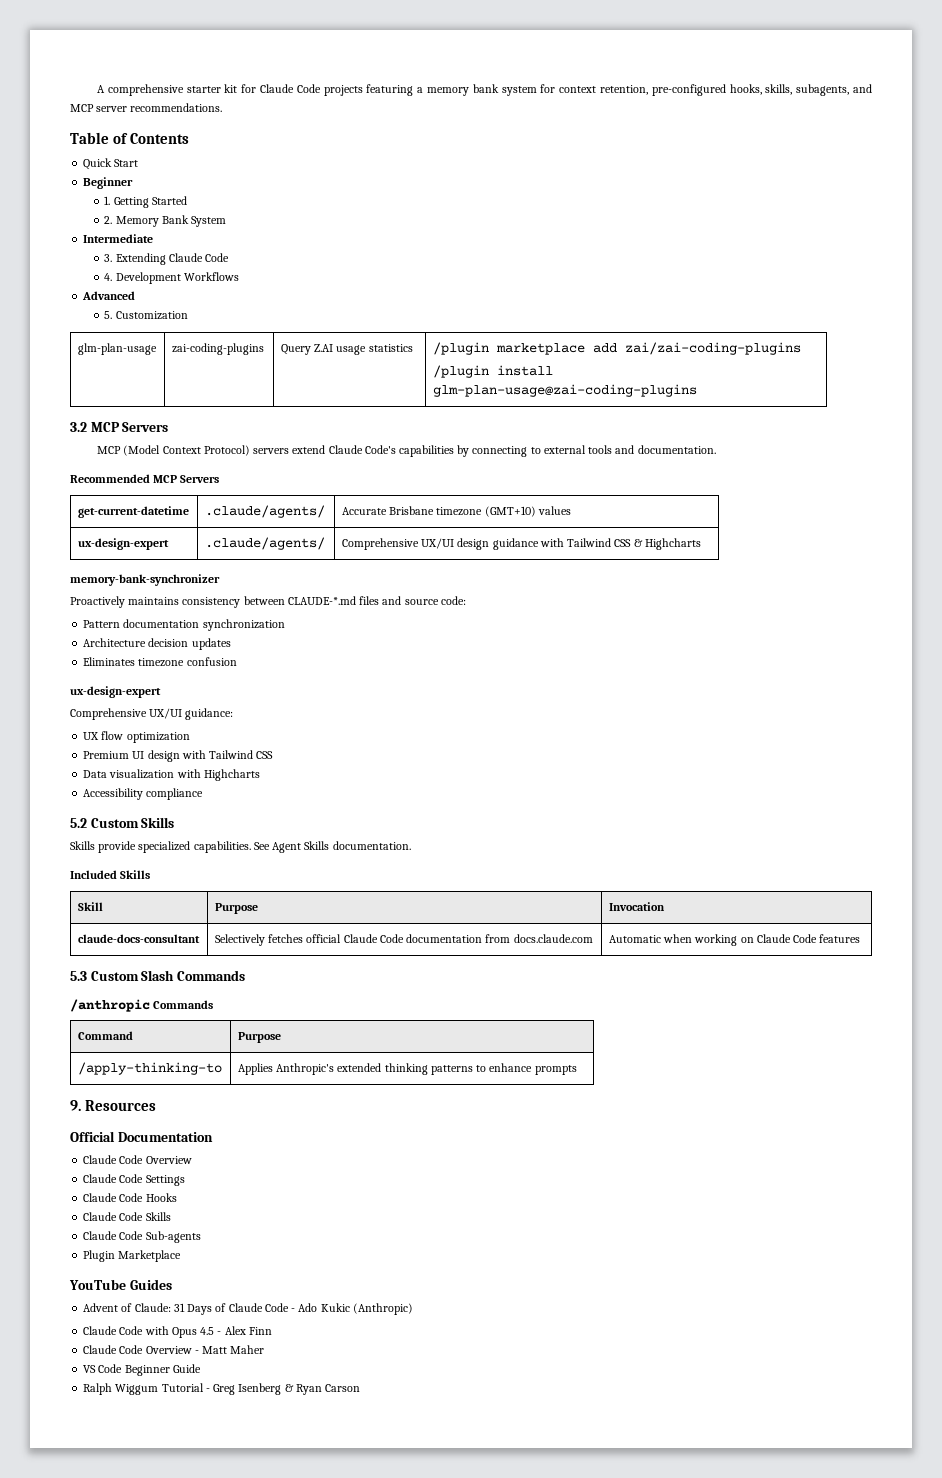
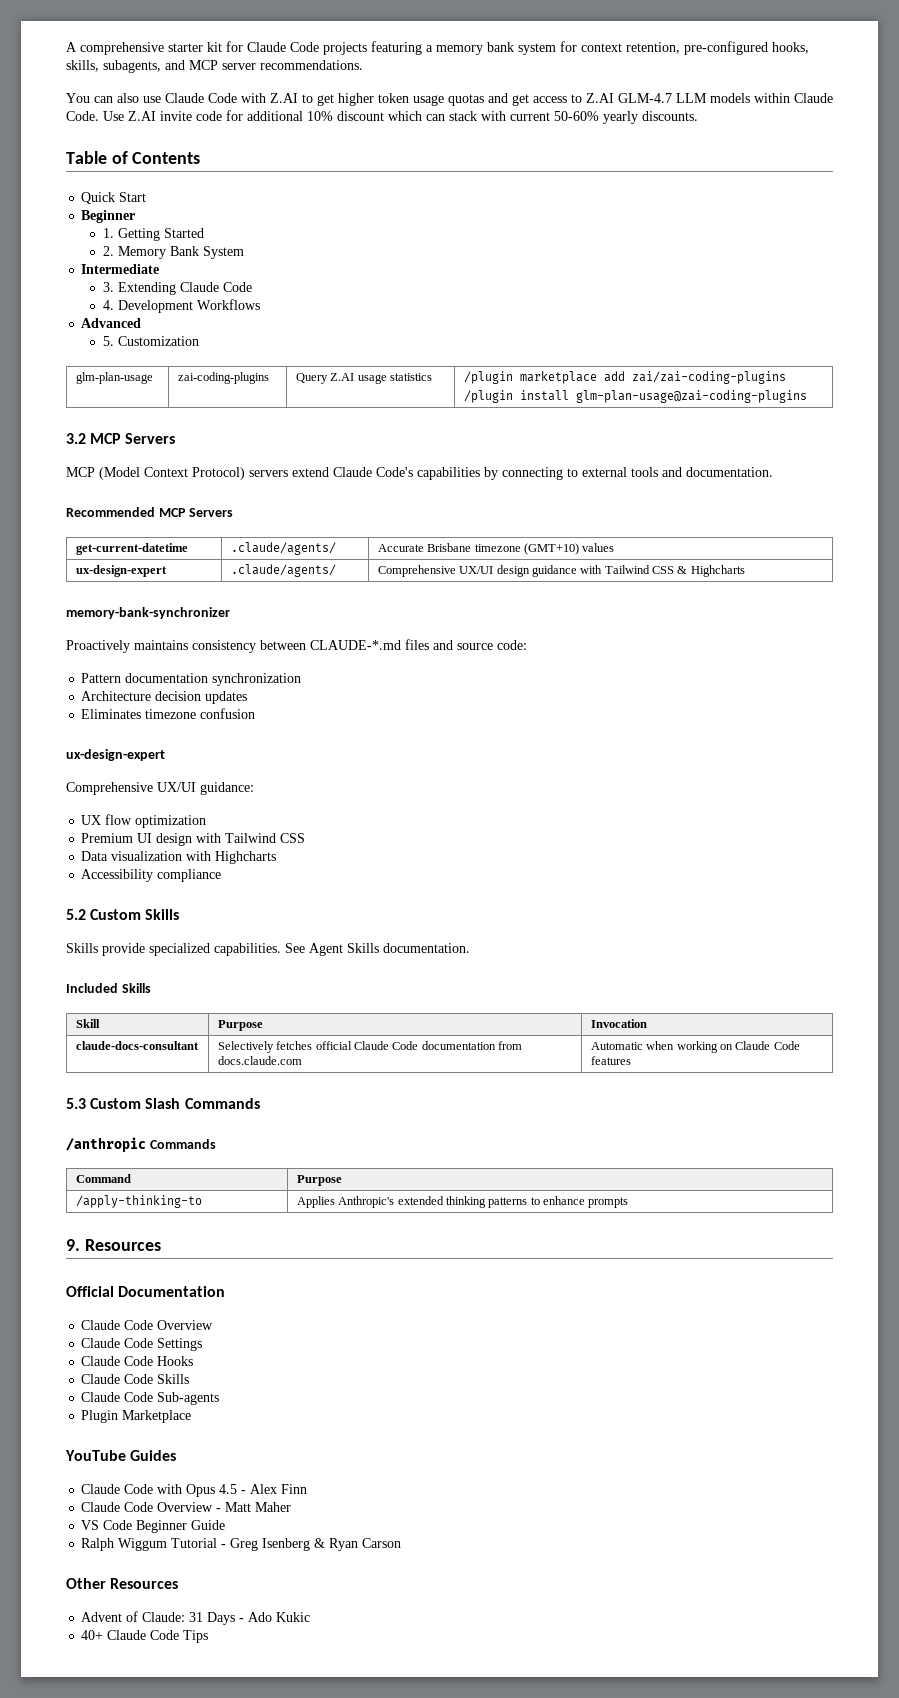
+ You can also use Claude Code with Z.AI to get higher token usage quotas and get access to Z.AI GLM-4.7 LLM models within Claude Code. Use Z.AI invite code for additional 10% discount which can stack with current 50-60% yearly discounts.
- Advent of Claude: 31 Days of Claude Code - Ado Kukic (Anthropic)
+ Other Resources
+ Advent of Claude: 31 Days - Ado Kukic
+ 40+ Claude Code Tips

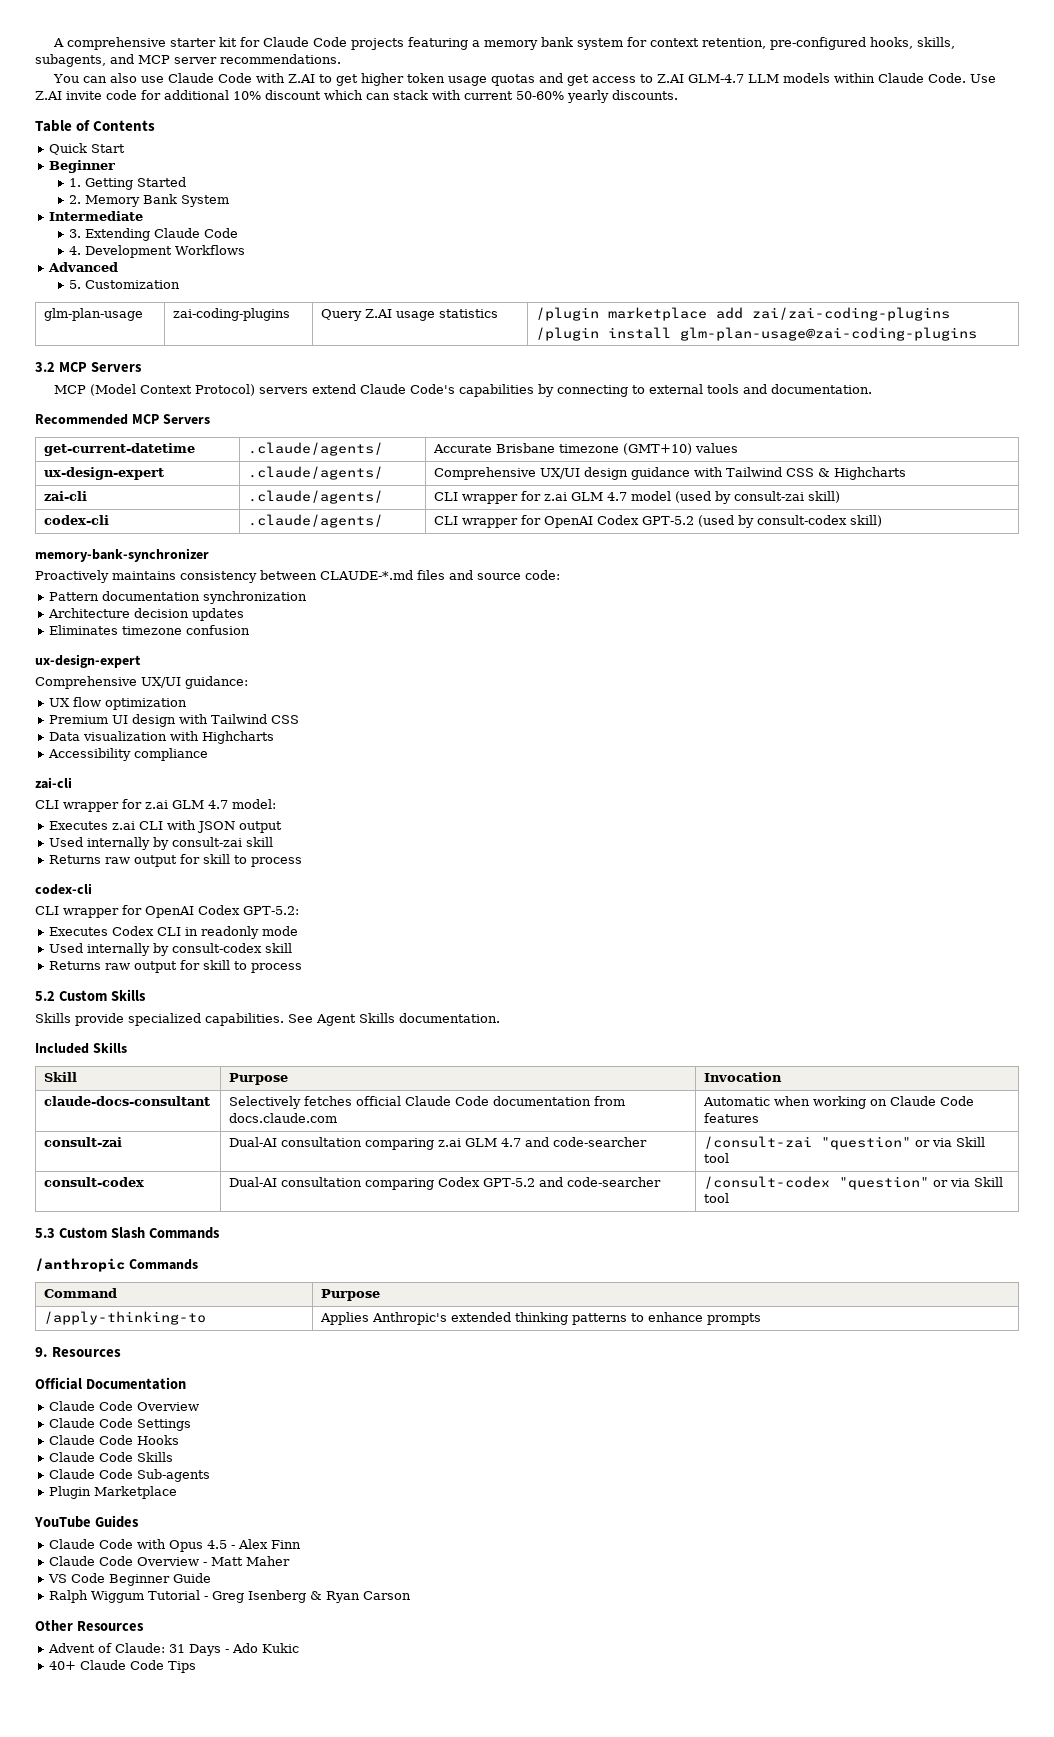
+ zai-cli | .claude/agents/ | CLI wrapper for z.ai GLM 4.7 model (used by consult-zai skill)
+ codex-cli | .claude/agents/ | CLI wrapper for OpenAI Codex GPT-5.2 (used by consult-codex skill)
  Accessibility compliance
+ zai-cli
+ CLI wrapper for z.ai GLM 4.7 model:
+ Executes z.ai CLI with JSON output
+ Used internally by consult-zai skill
+ Returns raw output for skill to process
+ codex-cli
+ CLI wrapper for OpenAI Codex GPT-5.2:
+ Executes Codex CLI in readonly mode
+ Used internally by consult-codex skill
+ Returns raw output for skill to process
+ consult-zai | Dual-AI consultation comparing z.ai GLM 4.7 and code-searcher | /consult-zai "question" or via Skill tool
+ consult-codex | Dual-AI consultation comparing Codex GPT-5.2 and code-searcher | /consult-codex "question" or via Skill tool

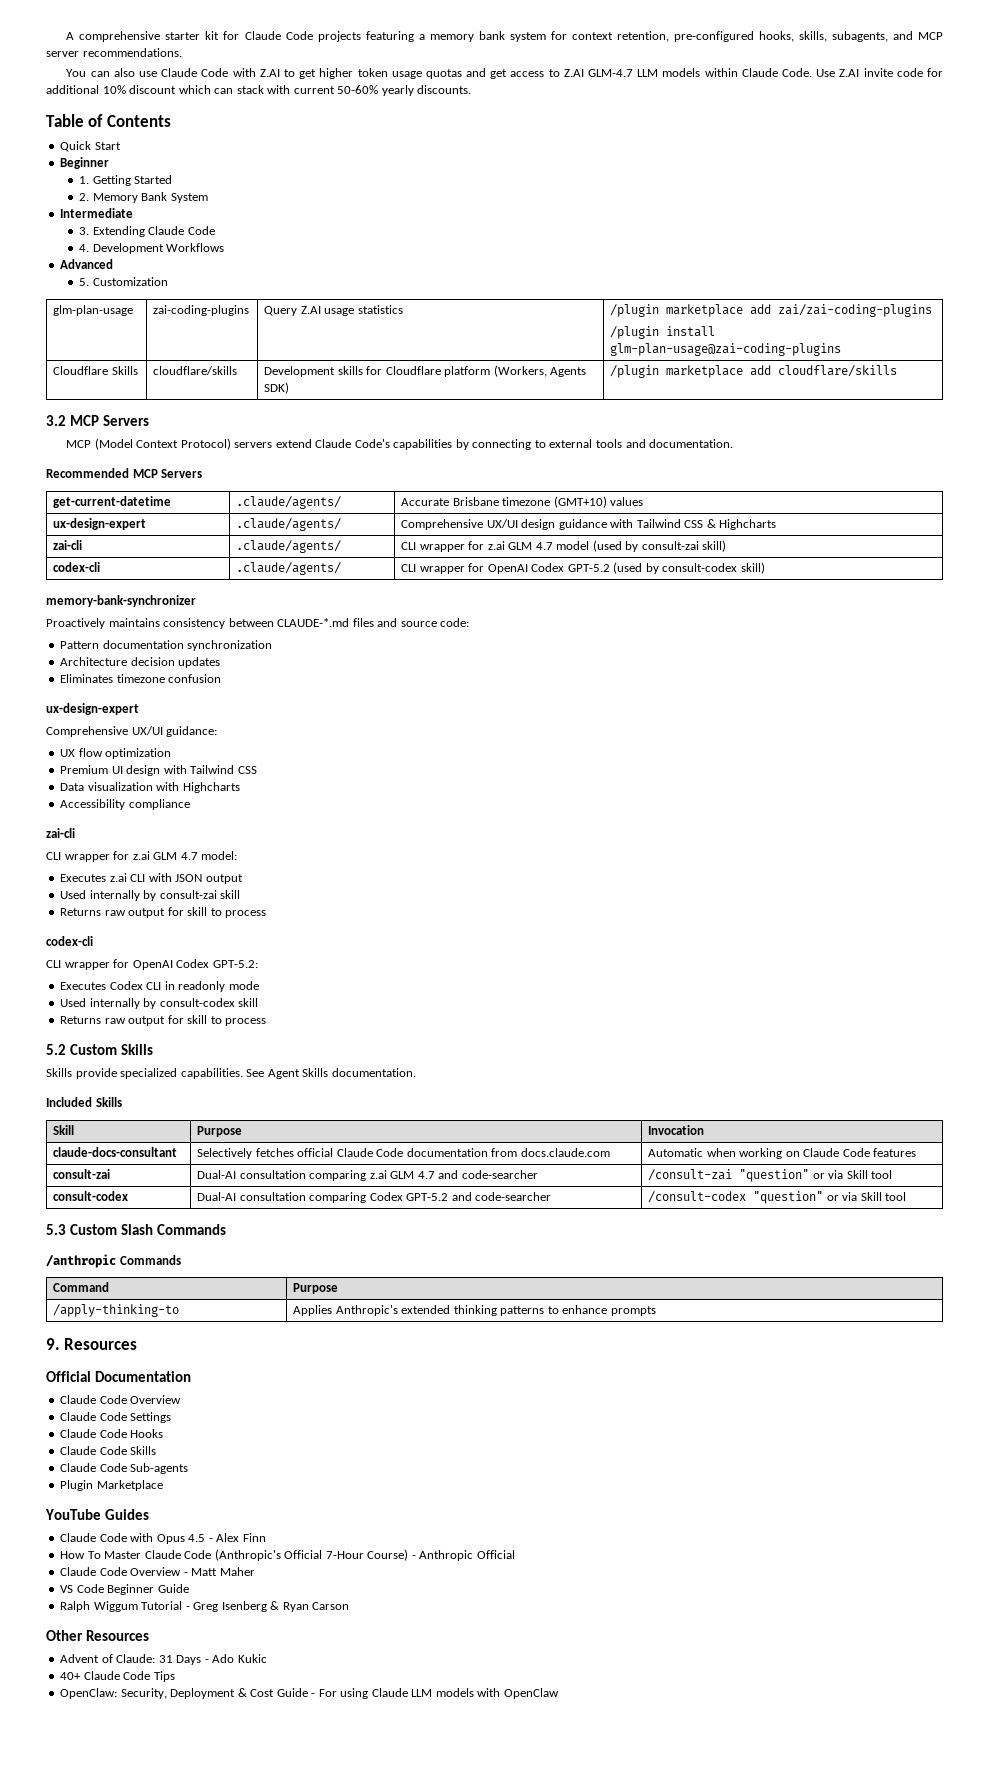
+ Cloudflare Skills | cloudflare/skills | Development skills for Cloudflare platform (Workers, Agents SDK) | /plugin marketplace add cloudflare/skills
+ How To Master Claude Code (Anthropic's Official 7-Hour Course) - Anthropic Official
+ OpenClaw: Security, Deployment & Cost Guide - For using Claude LLM models with OpenClaw

